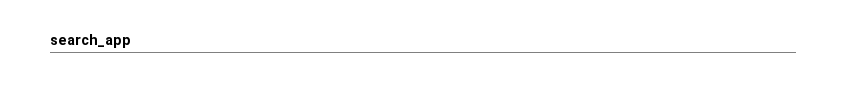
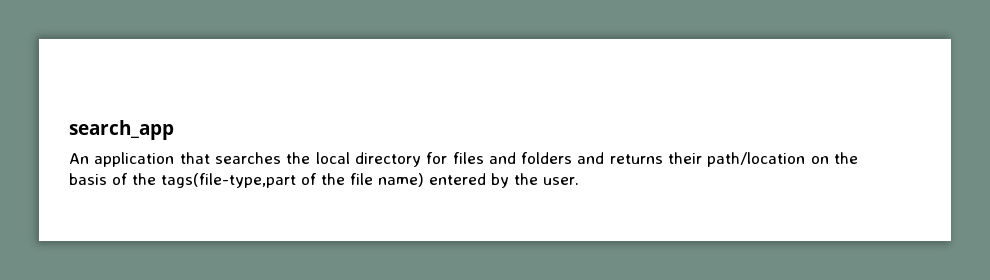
+ An application that searches the local directory for files and folders and returns their path/location on the basis of the tags(file-type,part of the file name) entered by the user.

